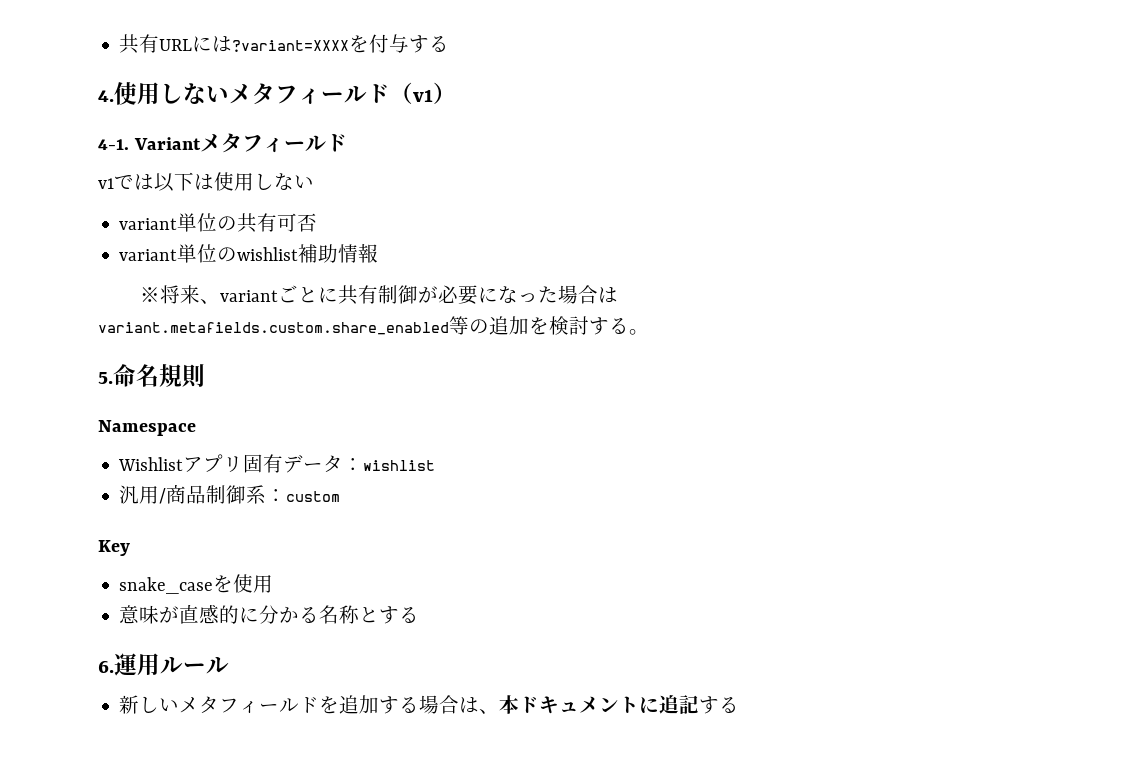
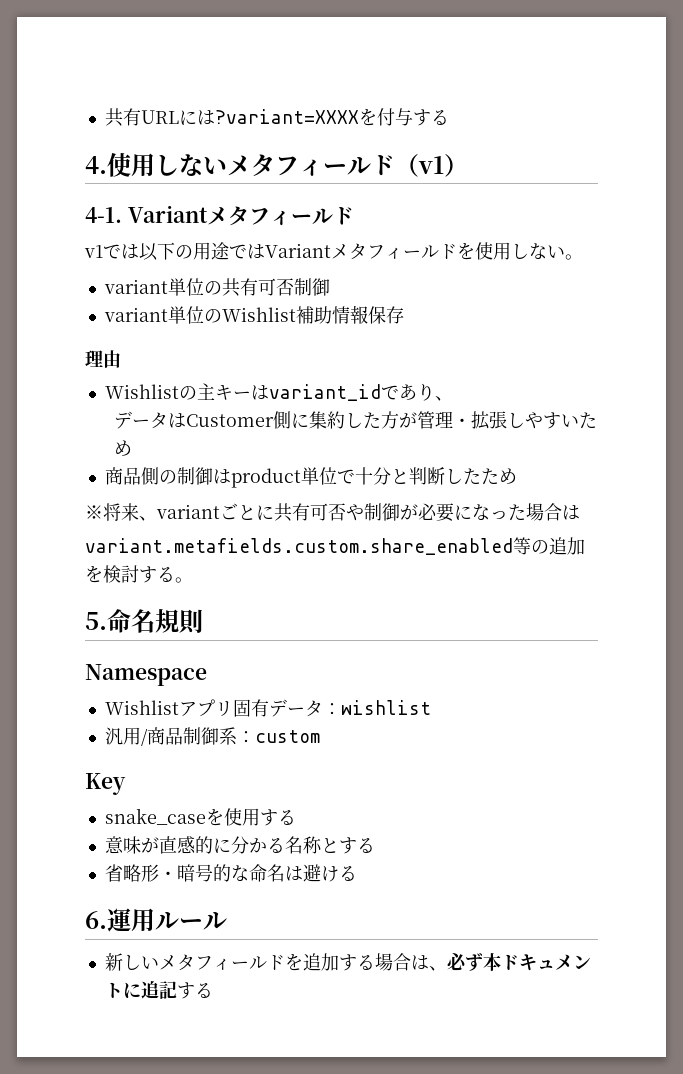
- v1では以下は使用しない
+ v1では以下の用途ではVariantメタフィールドを使用しない。
- variant単位の共有可否
- variant単位のwishlist補助情報
+ variant単位の共有可否制御
+ variant単位のWishlist補助情報保存
+ 理由
+ Wishlistの主キーはvariant_idであり、
+ データはCustomer側に集約した方が管理・拡張しやすいため
+ 商品側の制御はproduct単位で十分と判断したため
- ※将来、variantごとに共有制御が必要になった場合は
+ ※将来、variantごとに共有可否や制御が必要になった場合は
- snake_caseを使用
+ snake_caseを使用する
+ 省略形・暗号的な命名は避ける
- 新しいメタフィールドを追加する場合は、本ドキュメントに追記する
+ 新しいメタフィールドを追加する場合は、必ず本ドキュメントに追記する

